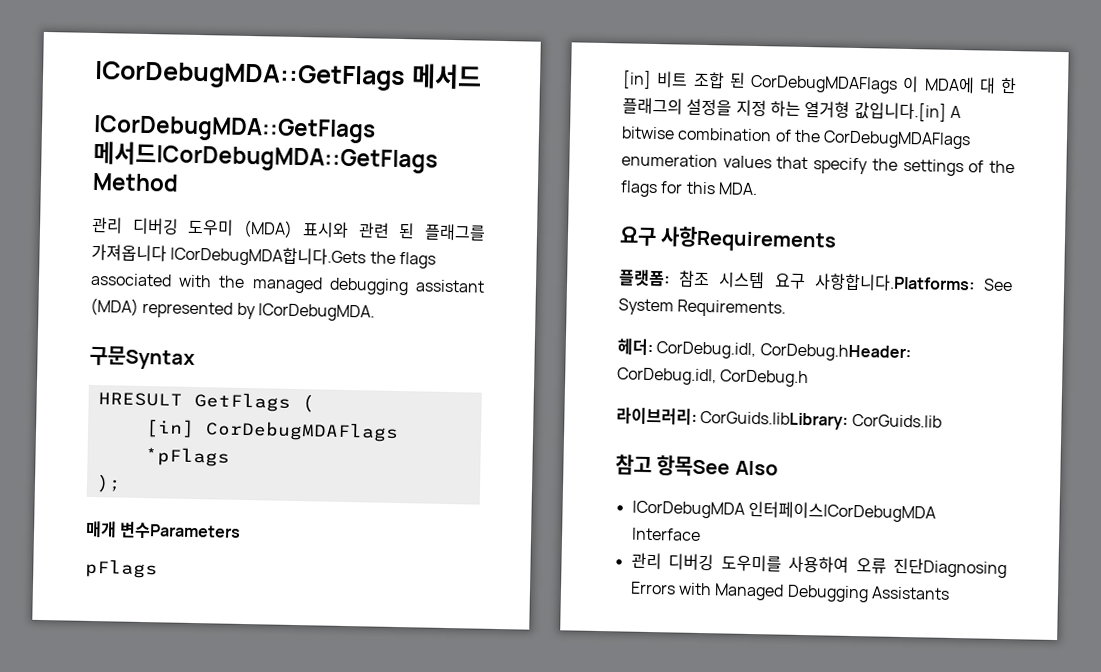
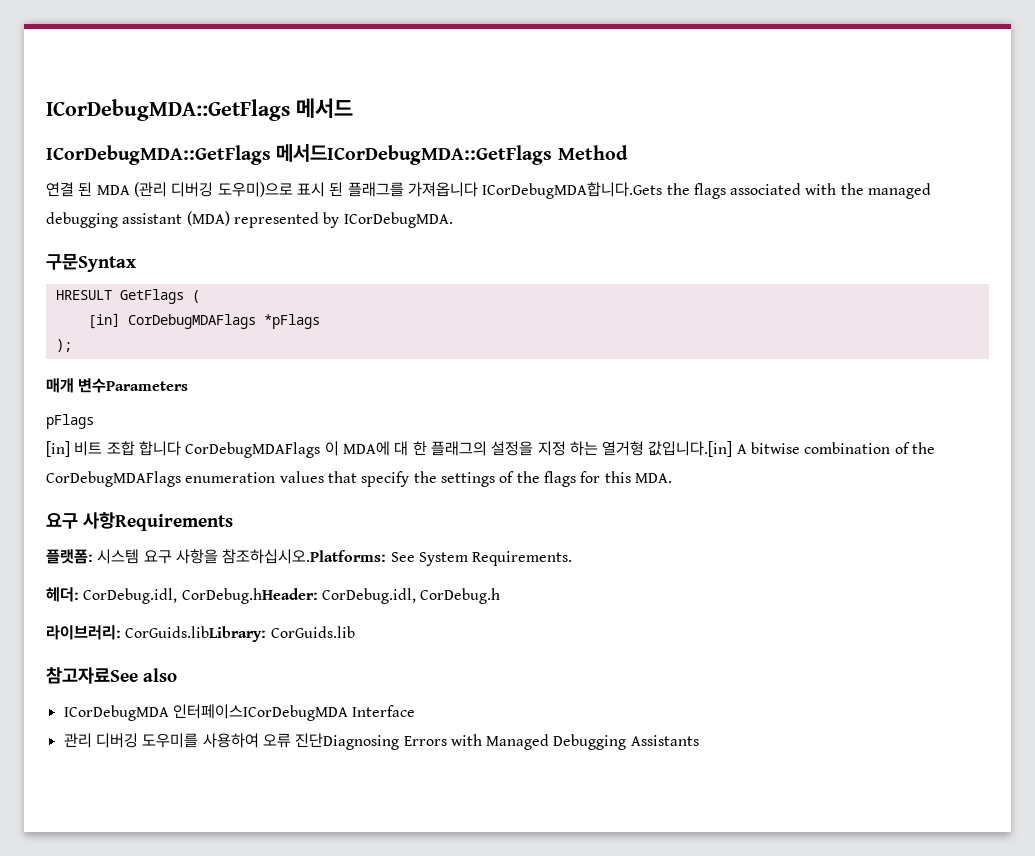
- 관리 디버깅 도우미 (MDA) 표시와 관련 된 플래그를 가져옵니다 ICorDebugMDA합니다.Gets the flags associated with the managed debugging assistant (MDA) represented by ICorDebugMDA.
+ 연결 된 MDA (관리 디버깅 도우미)으로 표시 된 플래그를 가져옵니다 ICorDebugMDA합니다.Gets the flags associated with the managed debugging assistant (MDA) represented by ICorDebugMDA.
- [in] 비트 조합 된 CorDebugMDAFlags 이 MDA에 대 한 플래그의 설정을 지정 하는 열거형 값입니다.[in] A bitwise combination of the CorDebugMDAFlags enumeration values that specify the settings of the flags for this MDA.
+ [in] 비트 조합 합니다 CorDebugMDAFlags 이 MDA에 대 한 플래그의 설정을 지정 하는 열거형 값입니다.[in] A bitwise combination of the CorDebugMDAFlags enumeration values that specify the settings of the flags for this MDA.
- 플랫폼: 참조 시스템 요구 사항합니다.Platforms: See System Requirements.
+ 플랫폼: 시스템 요구 사항을 참조하십시오.Platforms: See System Requirements.
- 참고 항목See Also
+ 참고자료See also

